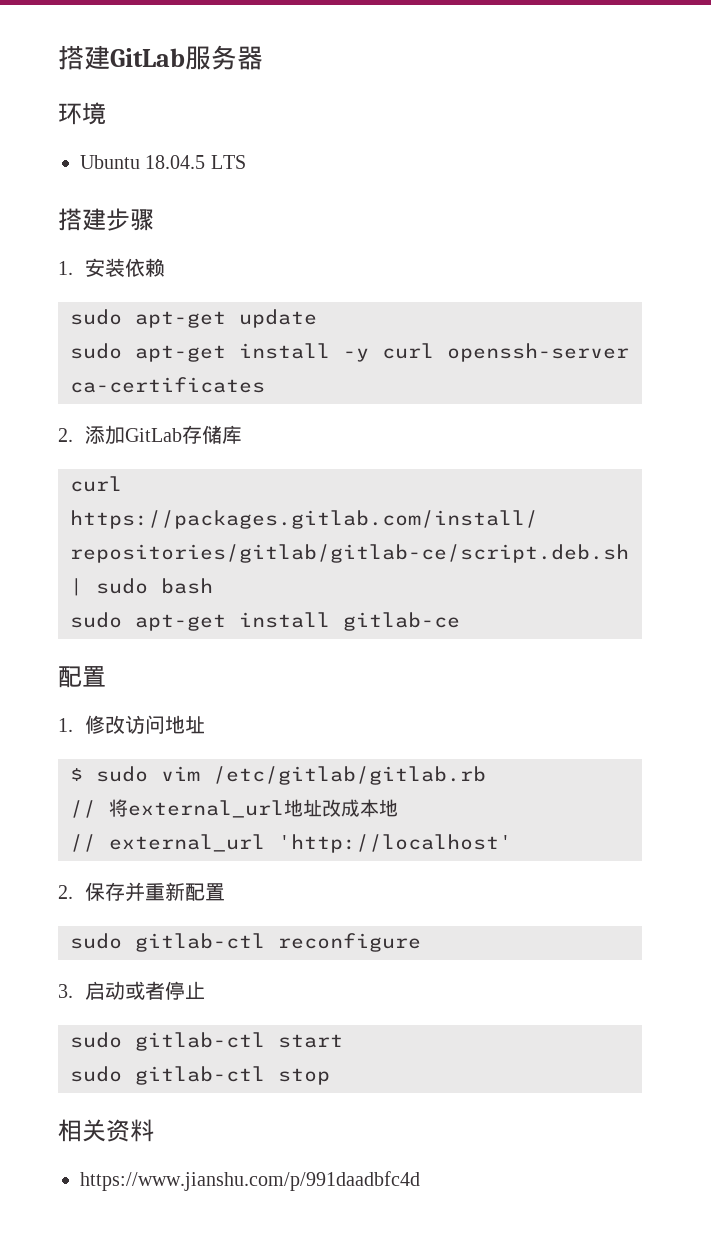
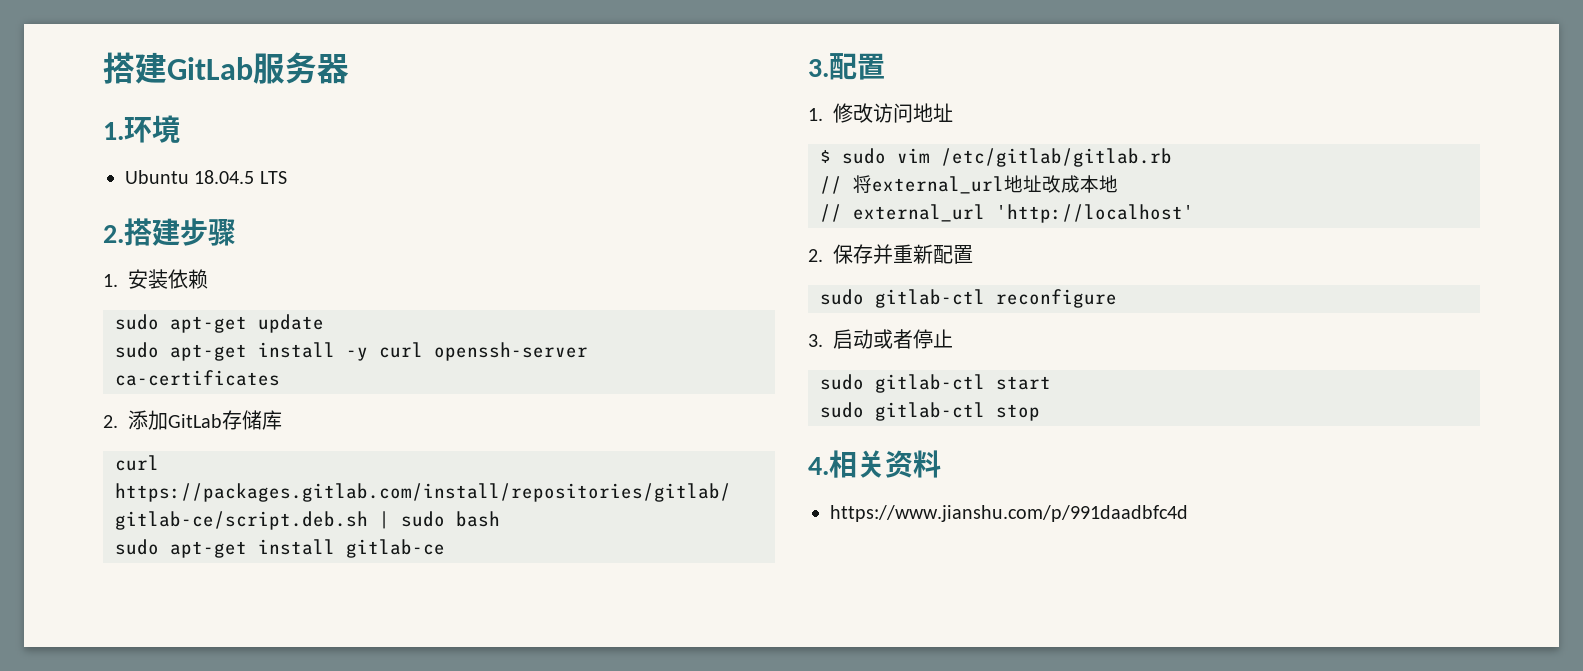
- 环境
+ 1.环境
- 搭建步骤
+ 2.搭建步骤
  sudo apt-get install gitlab-ce
- 配置
+ 3.配置
- 相关资料
+ 4.相关资料

